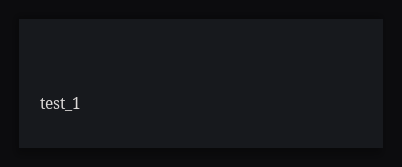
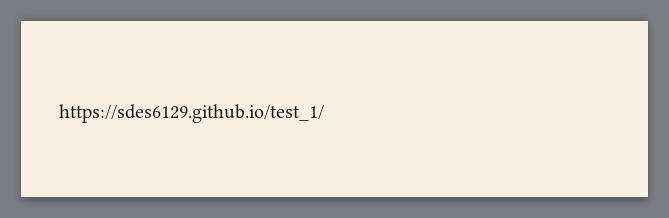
- test_1
+ https://sdes6129.github.io/test_1/

